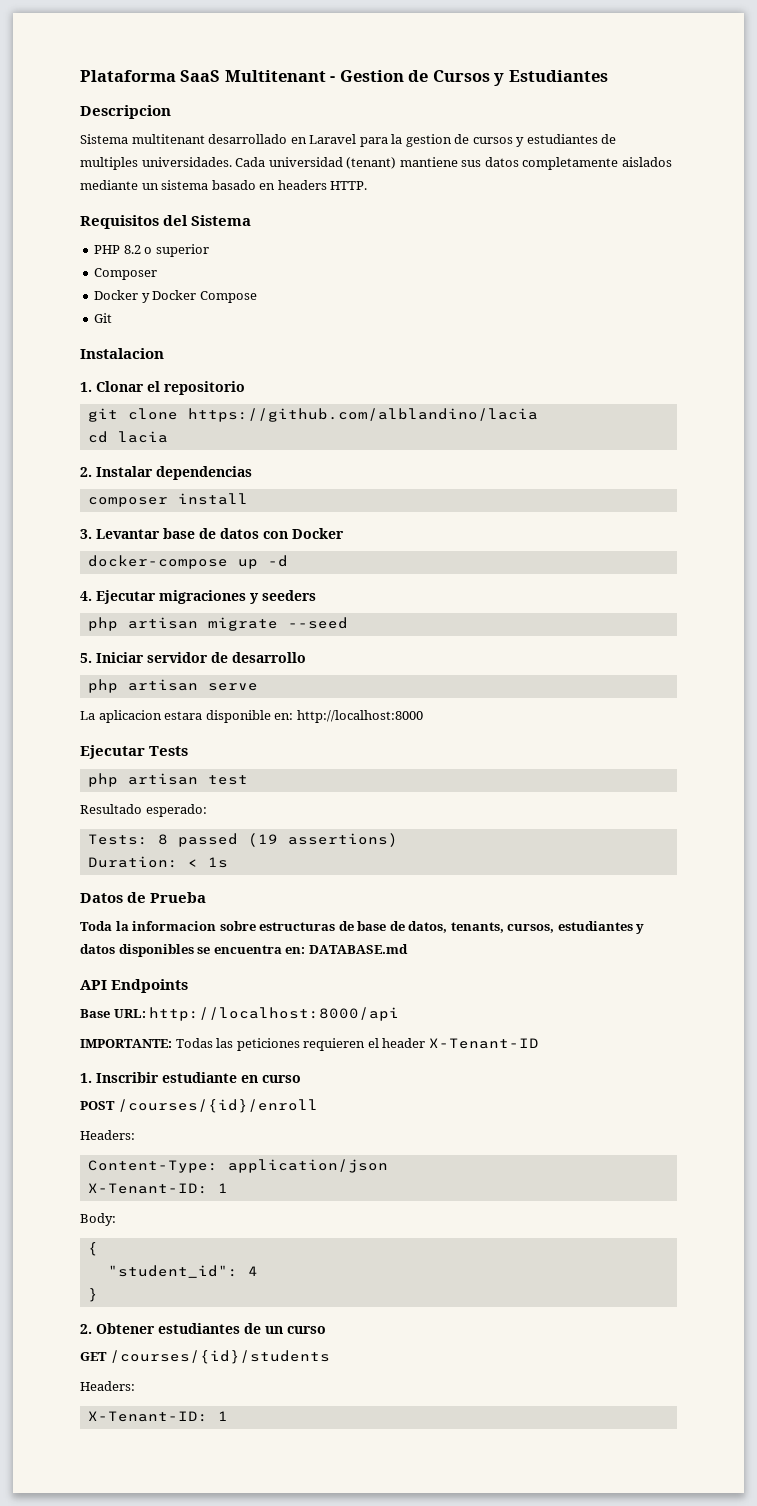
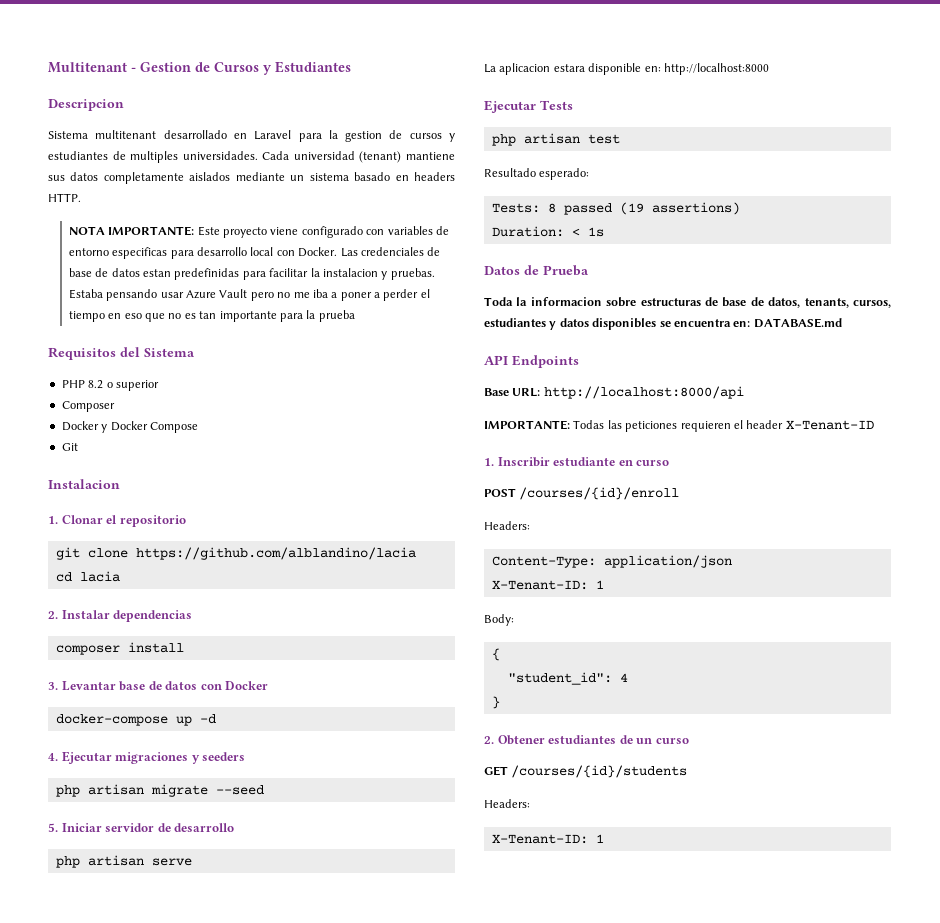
- Plataforma SaaS Multitenant - Gestion de Cursos y Estudiantes
+ Multitenant - Gestion de Cursos y Estudiantes
+ NOTA IMPORTANTE: Este proyecto viene configurado con variables de entorno especificas para desarrollo local con Docker. Las credenciales de base de datos estan predefinidas para facilitar la instalacion y pruebas. Estaba pensando usar Azure Vault pero no me iba a poner a perder el tiempo en eso que no es tan importante para la prueba

